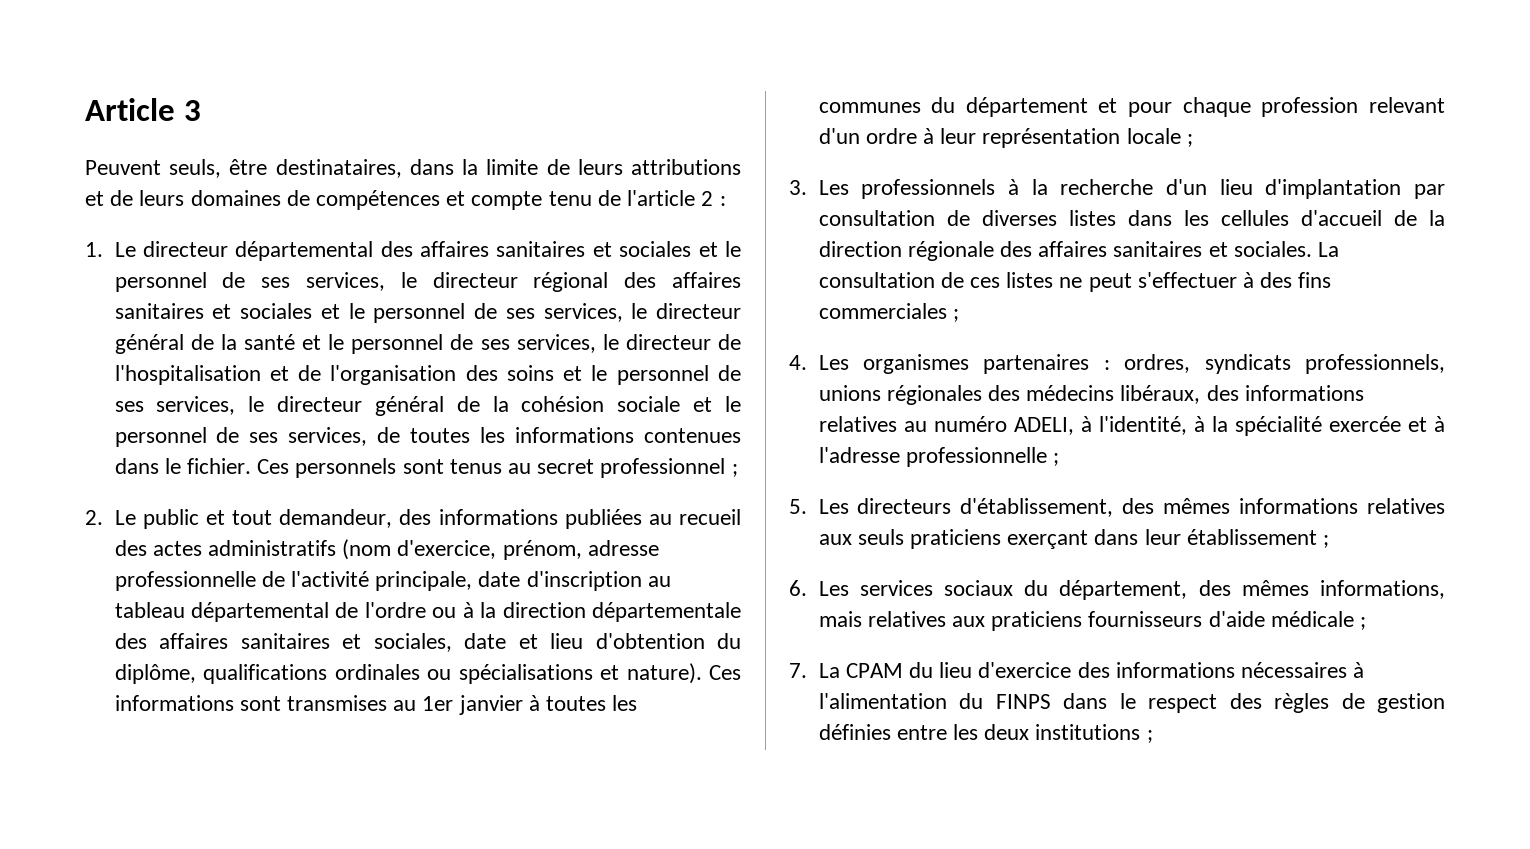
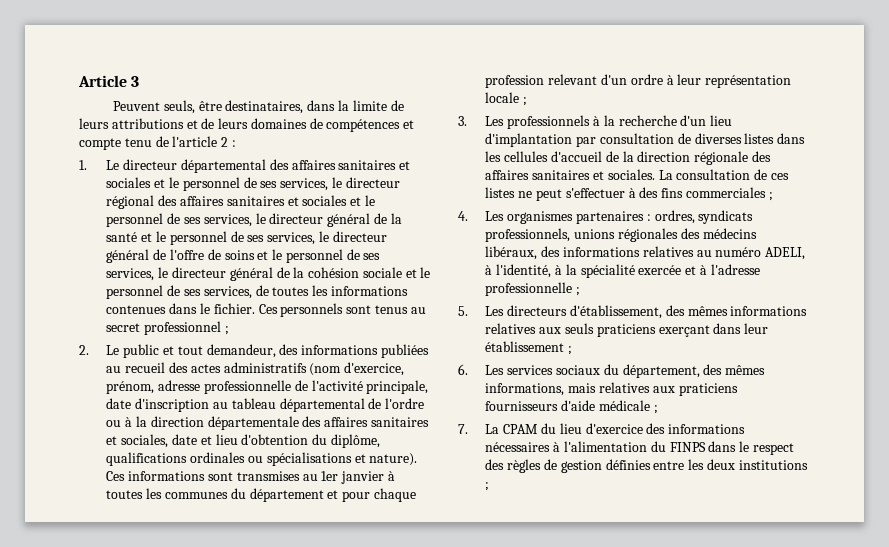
- 1. Le directeur départemental des affaires sanitaires et sociales et le personnel de ses services, le directeur régional des affaires sanitaires et sociales et le personnel de ses services, le directeur général de la santé et le personnel de ses services, le directeur de l'hospitalisation et de l'organisation des soins et le personnel de ses services, le directeur général de la cohésion sociale et le personnel de ses services, de toutes les informations contenues dans le fichier.
+ 1. Le directeur départemental des affaires sanitaires et sociales et le personnel de ses services, le directeur régional des affaires sanitaires et sociales et le personnel de ses services, le directeur général de la santé et le personnel de ses services, le directeur général de l'offre de soins et le personnel de ses services, le directeur général de la cohésion sociale et le personnel de ses services, de toutes les informations contenues dans le fichier.

